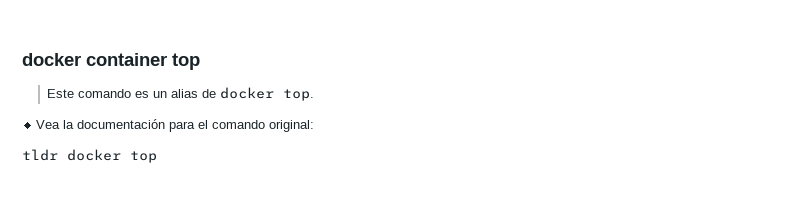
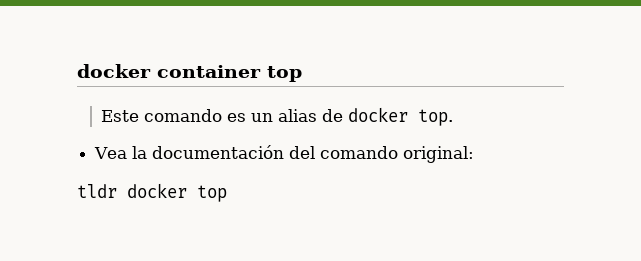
- Vea la documentación para el comando original:
+ Vea la documentación del comando original:

